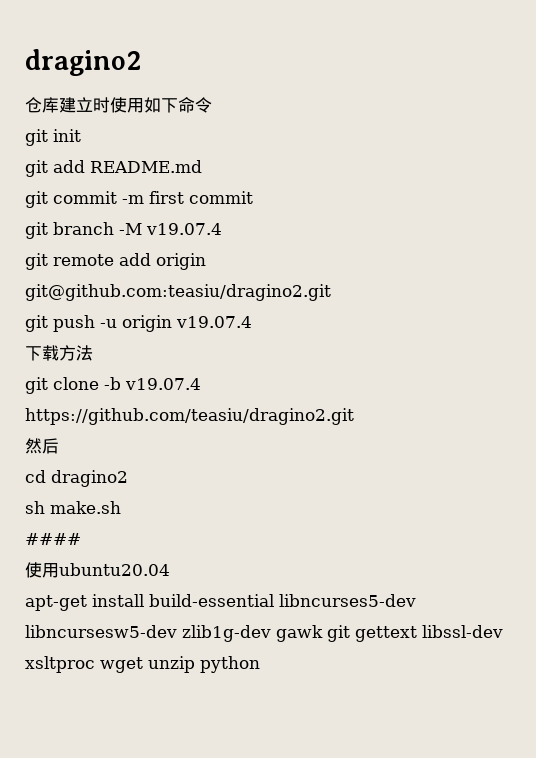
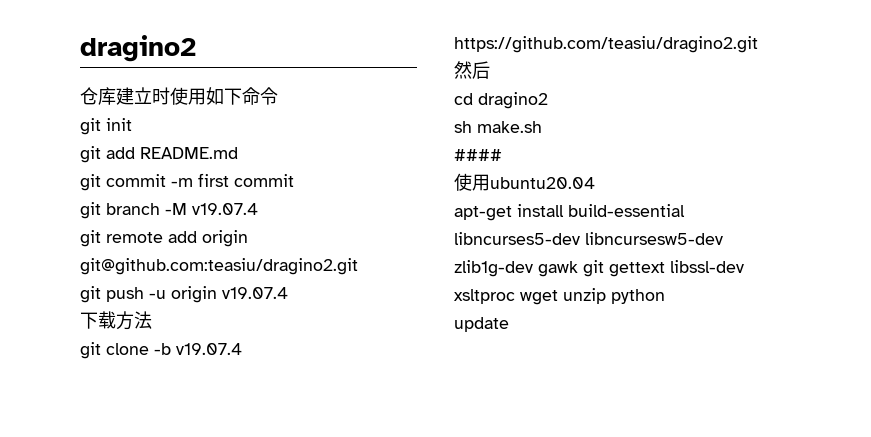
+ update

